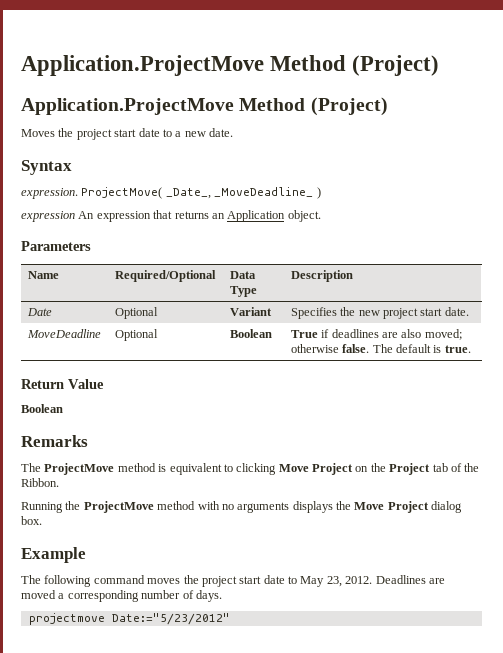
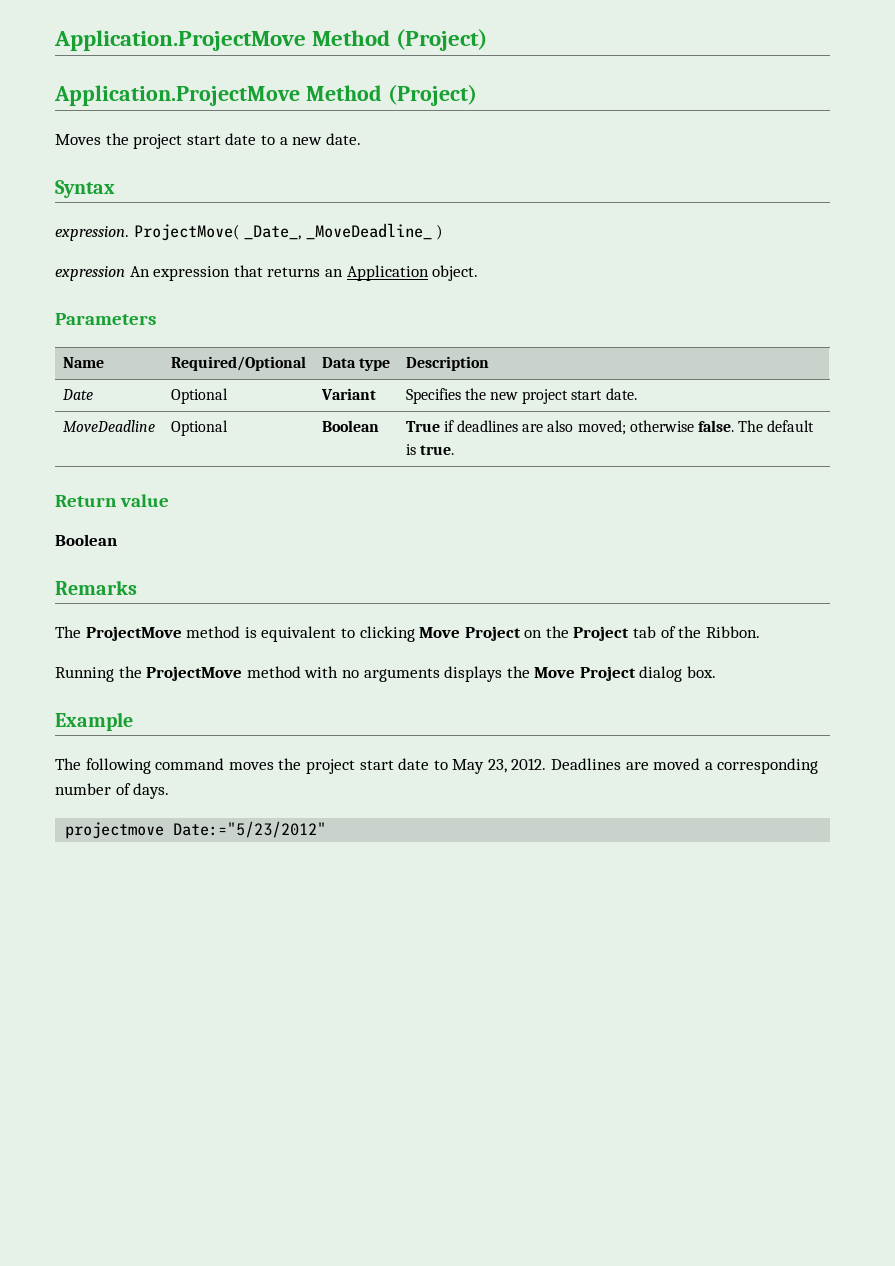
- Name | Required/Optional | Data Type | Description
+ Name | Required/Optional | Data type | Description
- Return Value
+ Return value

